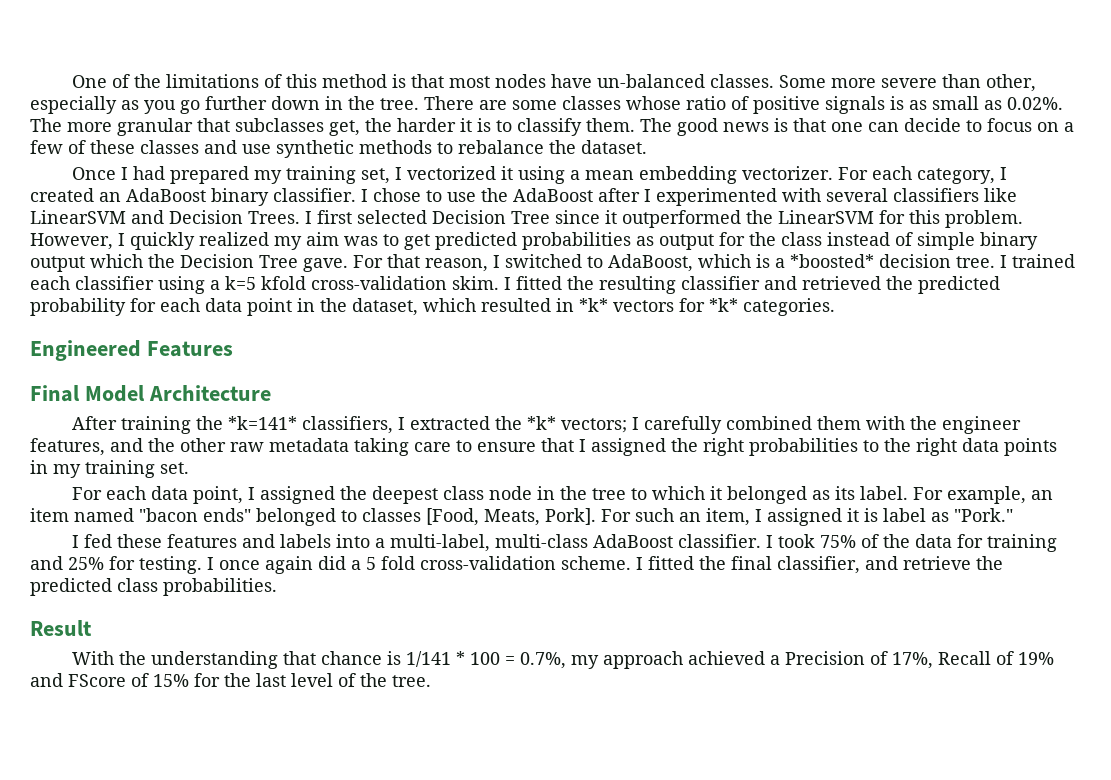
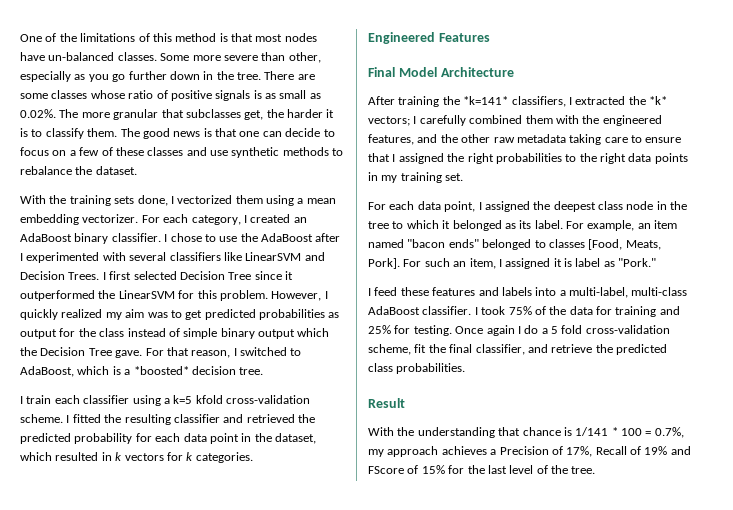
- Once I had prepared my training set, I vectorized it using a mean embedding vectorizer.
+ With the training sets done, I vectorized them using a mean embedding vectorizer.
- For that reason, I switched to AdaBoost, which is a *boosted* decision tree. I trained each classifier using a k=5 kfold cross-validation skim.
+ For that reason, I switched to AdaBoost, which is a *boosted* decision tree.
+ I train each classifier using a k=5 kfold cross-validation scheme.
- I fitted the resulting classifier and retrieved the predicted probability for each data point in the dataset, which resulted in *k* vectors for *k* categories.
+ I fitted the resulting classifier and retrieved the predicted probability for each data point in the dataset, which resulted in k vectors for k categories.
- After training the *k=141* classifiers, I extracted the *k* vectors; I carefully combined them with the engineer features, and the other raw metadata taking care to ensure that I assigned the right probabilities to the right data points in my training set.
+ After training the *k=141* classifiers, I extracted the *k* vectors; I carefully combined them with the engineered features, and the other raw metadata taking care to ensure that I assigned the right probabilities to the right data points in my training set.
- I fed these features and labels into a multi-label, multi-class AdaBoost classifier.
+ I feed these features and labels into a multi-label, multi-class AdaBoost classifier.
- I once again did a 5 fold cross-validation scheme. I fitted the final classifier, and retrieve the predicted class probabilities.
+ Once again I do a 5 fold cross-validation scheme, fit the final classifier, and retrieve the predicted class probabilities.
- With the understanding that chance is 1/141 * 100 = 0.7%, my approach achieved a Precision of 17%, Recall of 19% and FScore of 15% for the last level of the tree.
+ With the understanding that chance is 1/141 * 100 = 0.7%, my approach achieves a Precision of 17%, Recall of 19% and FScore of 15% for the last level of the tree.

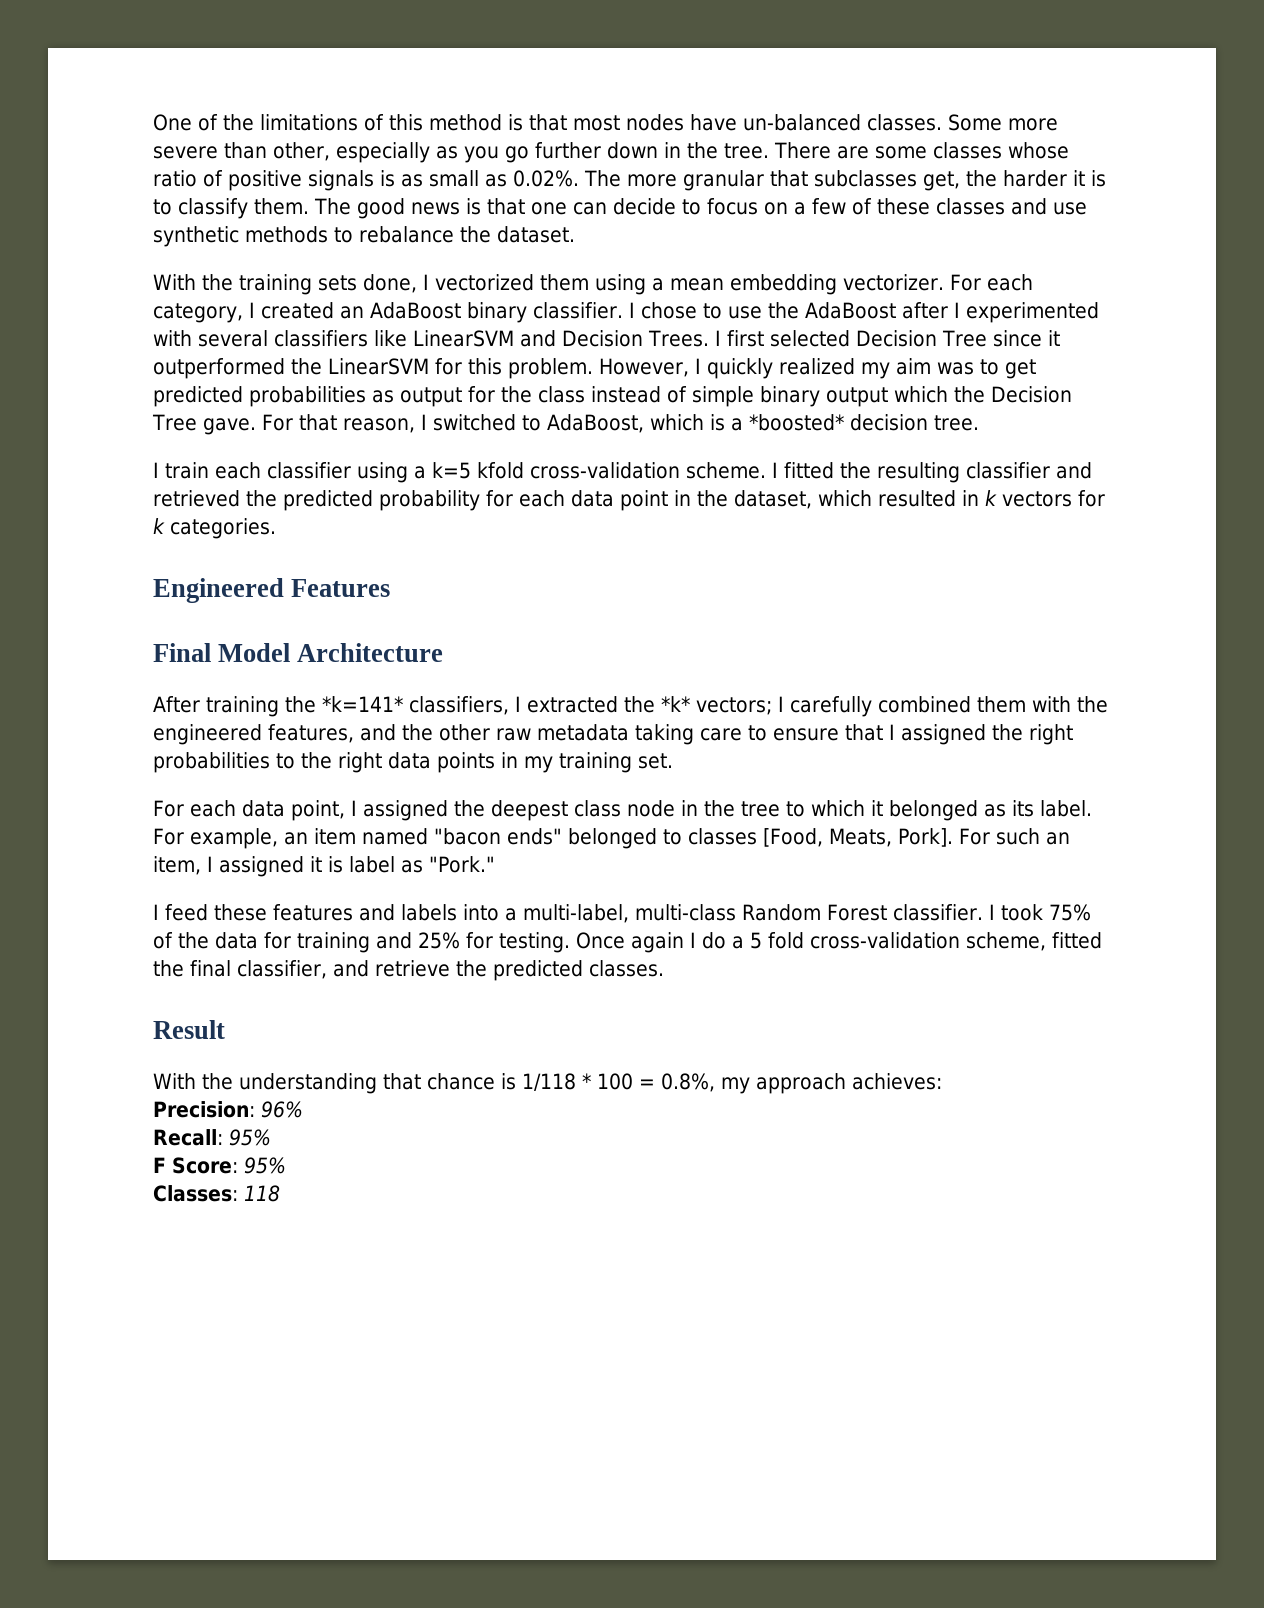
- I feed these features and labels into a multi-label, multi-class AdaBoost classifier.
+ I feed these features and labels into a multi-label, multi-class Random Forest classifier.
- Once again I do a 5 fold cross-validation scheme, fit the final classifier, and retrieve the predicted class probabilities.
+ Once again I do a 5 fold cross-validation scheme, fitted the final classifier, and retrieve the predicted classes.
- With the understanding that chance is 1/141 * 100 = 0.7%, my approach achieves a Precision of 17%, Recall of 19% and FScore of 15% for the last level of the tree.
+ With the understanding that chance is 1/118 * 100 = 0.8%, my approach achieves:
+ Precision: 96%
+ Recall: 95%
+ F Score: 95%
+ Classes: 118

